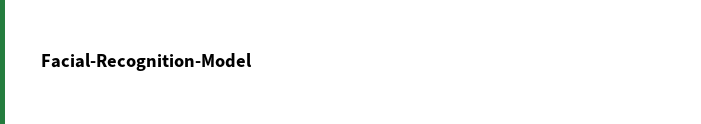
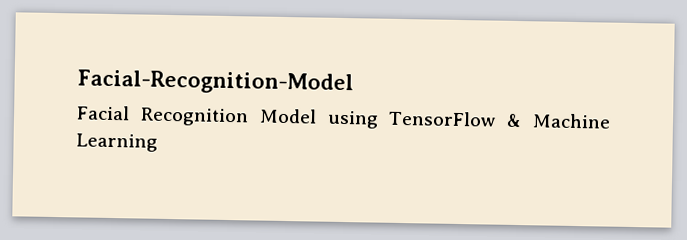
+ Facial Recognition Model using TensorFlow & Machine Learning

